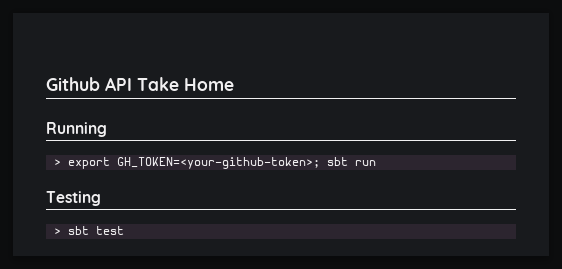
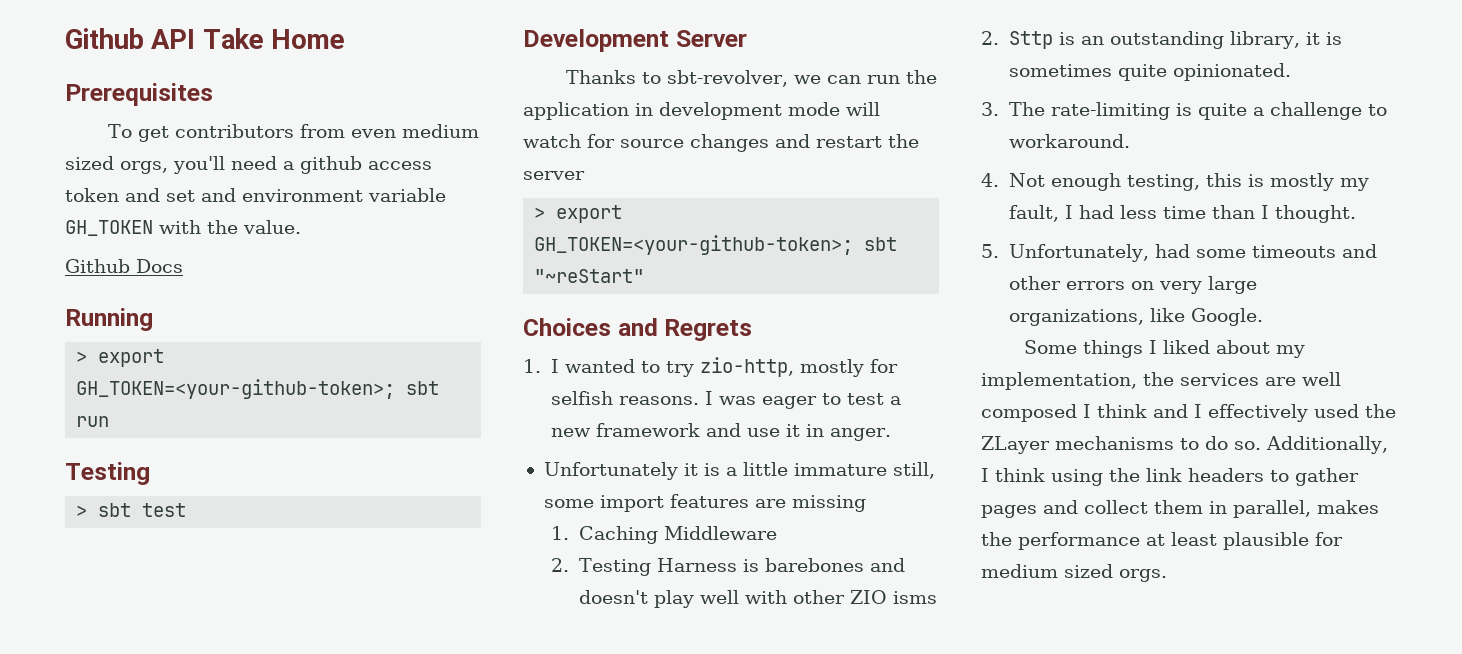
+ Prerequisites
+ To get contributors from even medium sized orgs, you'll need a github access token and set and environment variable GH_TOKEN with the value.
+ Github Docs
+ Development Server
+ Thanks to sbt-revolver, we can run the application in development mode will watch for source changes and restart the server
+ > export GH_TOKEN=<your-github-token>; sbt "~reStart"
+ Choices and Regrets
+ 1. I wanted to try zio-http, mostly for selfish reasons. I was eager to test a new framework and use it in anger.
+ Unfortunately it is a little immature still, some import features are missing
+ 1. Caching Middleware
+ 2. Testing Harness is barebones and doesn't play well with other ZIO isms
+ 2. Sttp is an outstanding library, it is sometimes quite opinionated.
+ 3. The rate-limiting is quite a challenge to workaround.
+ 4. Not enough testing, this is mostly my fault, I had less time than I thought.
+ 5. Unfortunately, had some timeouts and other errors on very large organizations, like Google.
+ Some things I liked about my implementation, the services are well composed I think and I effectively used the ZLayer mechanisms to do so. Additionally, I think using the link headers to gather pages and collect them in parallel, makes the performance at least plausible for medium sized orgs.

